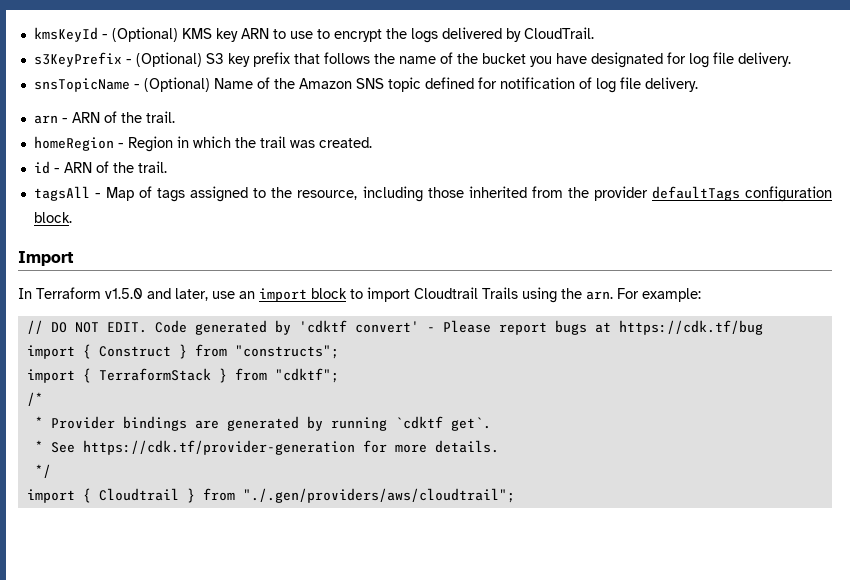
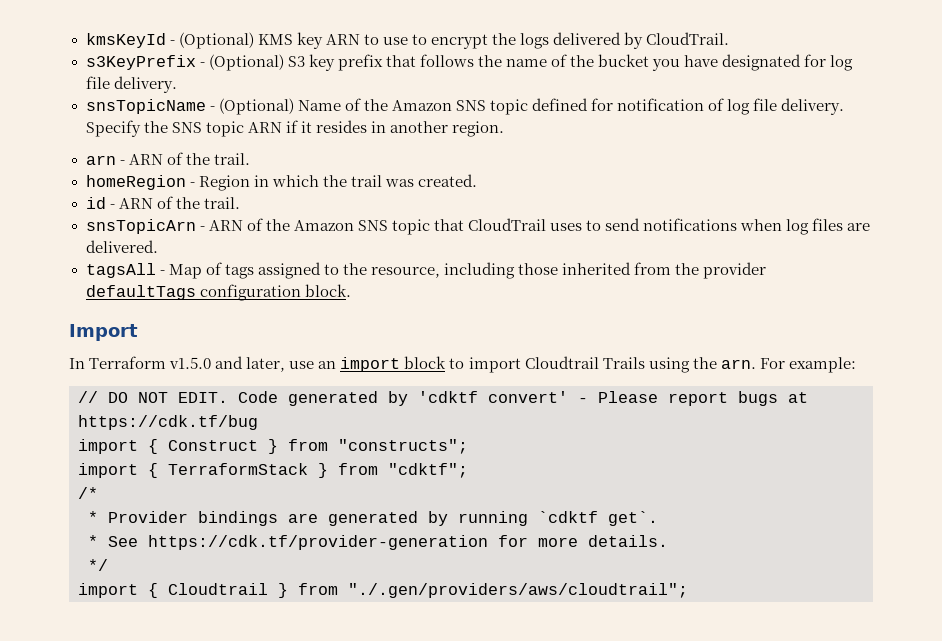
+ Specify the SNS topic ARN if it resides in another region.
+ snsTopicArn - ARN of the Amazon SNS topic that CloudTrail uses to send notifications when log files are delivered.

